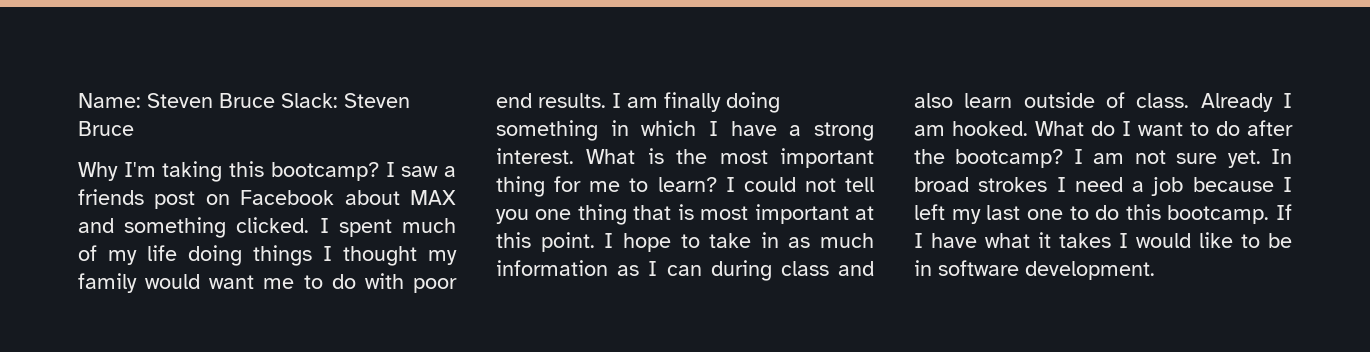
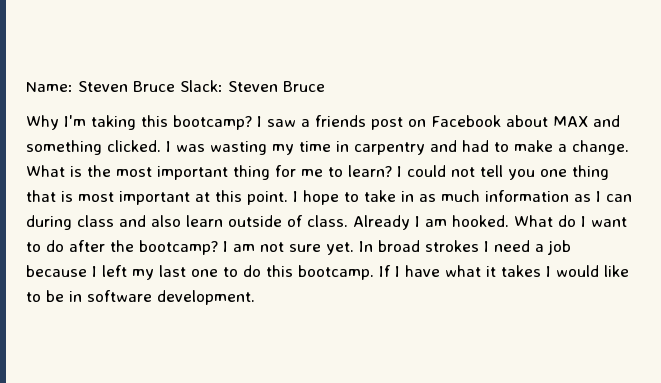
- I spent much of my life doing things I thought my family would want me to do with poor end results. I am finally doing something in which I have a strong interest.
+ I was wasting my time in carpentry and had to make a change.

